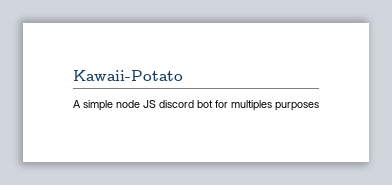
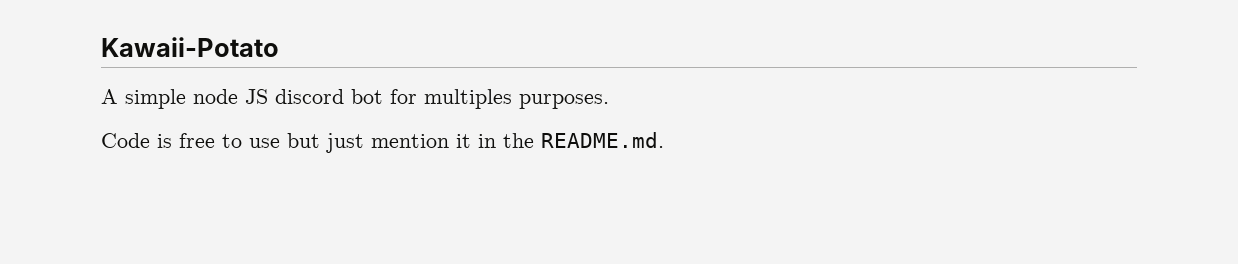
- A simple node JS discord bot for multiples purposes
+ A simple node JS discord bot for multiples purposes.
+ Code is free to use but just mention it in the README.md.

